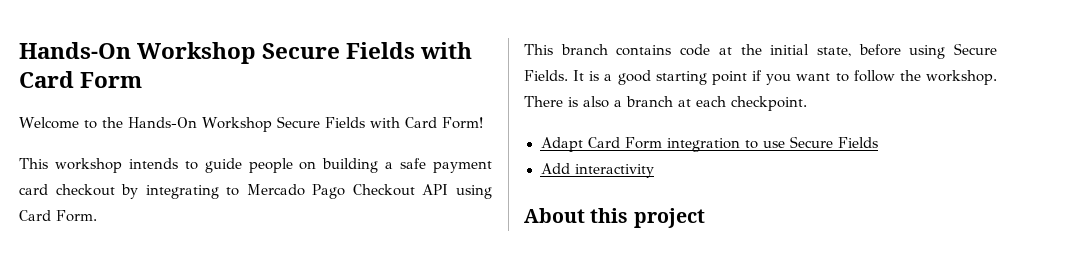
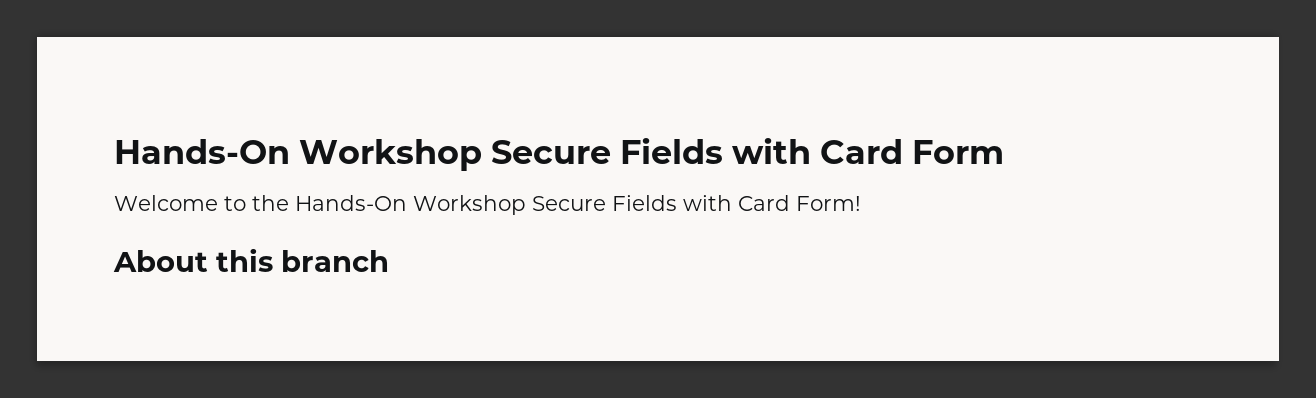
- This workshop intends to guide people on building a safe payment card checkout by integrating to Mercado Pago Checkout API using Card Form.
- This branch contains code at the initial state, before using Secure Fields. It is a good starting point if you want to follow the workshop. There is also a branch at each checkpoint.
- Adapt Card Form integration to use Secure Fields
- Add interactivity
- About this project
+ About this branch

